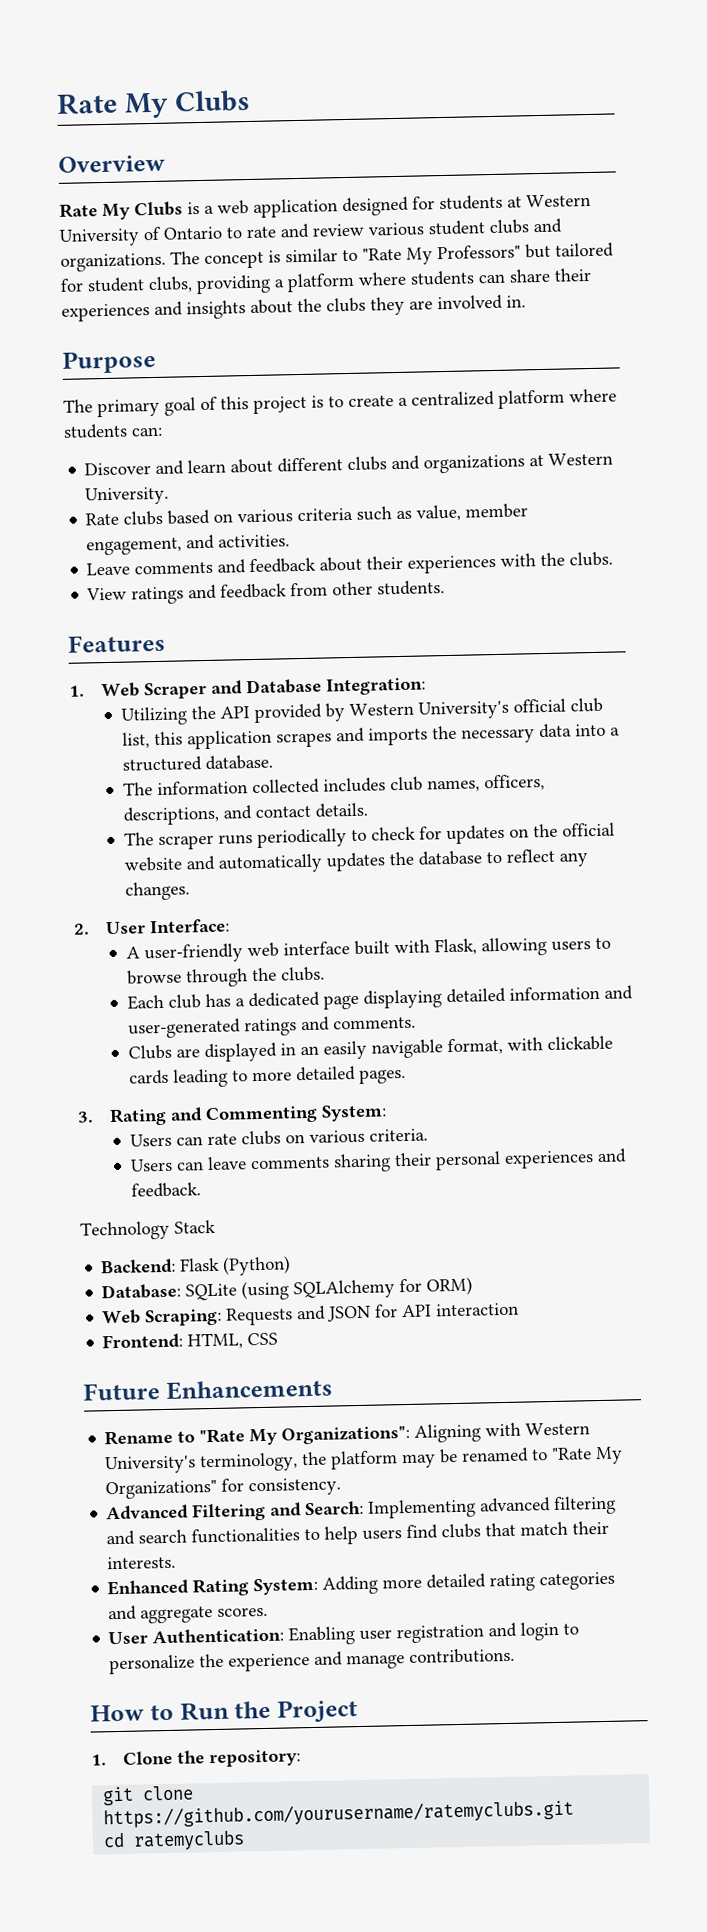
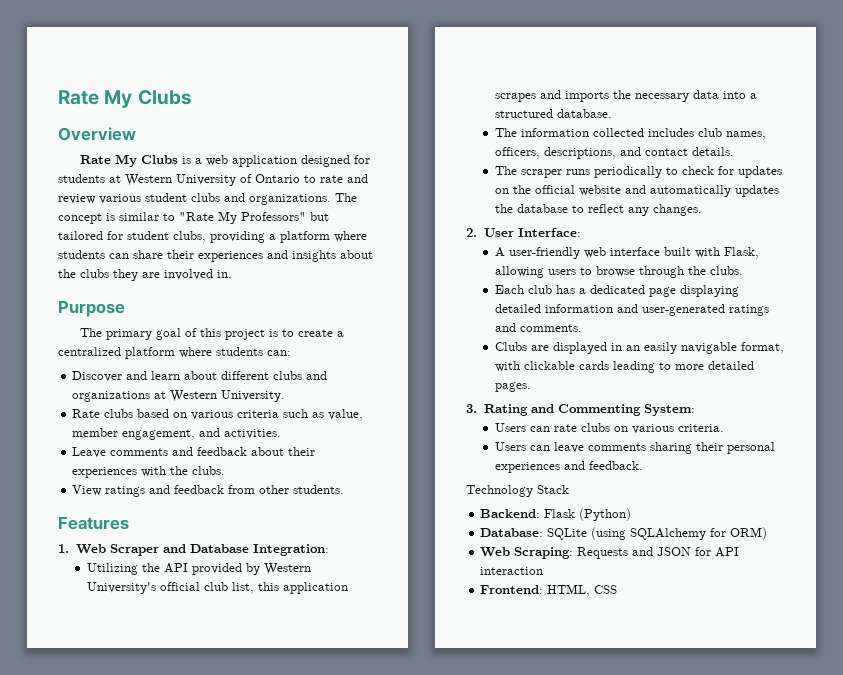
- Future Enhancements
- Rename to "Rate My Organizations": Aligning with Western University's terminology, the platform may be renamed to "Rate My Organizations" for consistency.
- Advanced Filtering and Search: Implementing advanced filtering and search functionalities to help users find clubs that match their interests.
- Enhanced Rating System: Adding more detailed rating categories and aggregate scores.
- User Authentication: Enabling user registration and login to personalize the experience and manage contributions.
- How to Run the Project
- 1. Clone the repository:
- git clone https://github.com/yourusername/ratemyclubs.git
- cd ratemyclubs

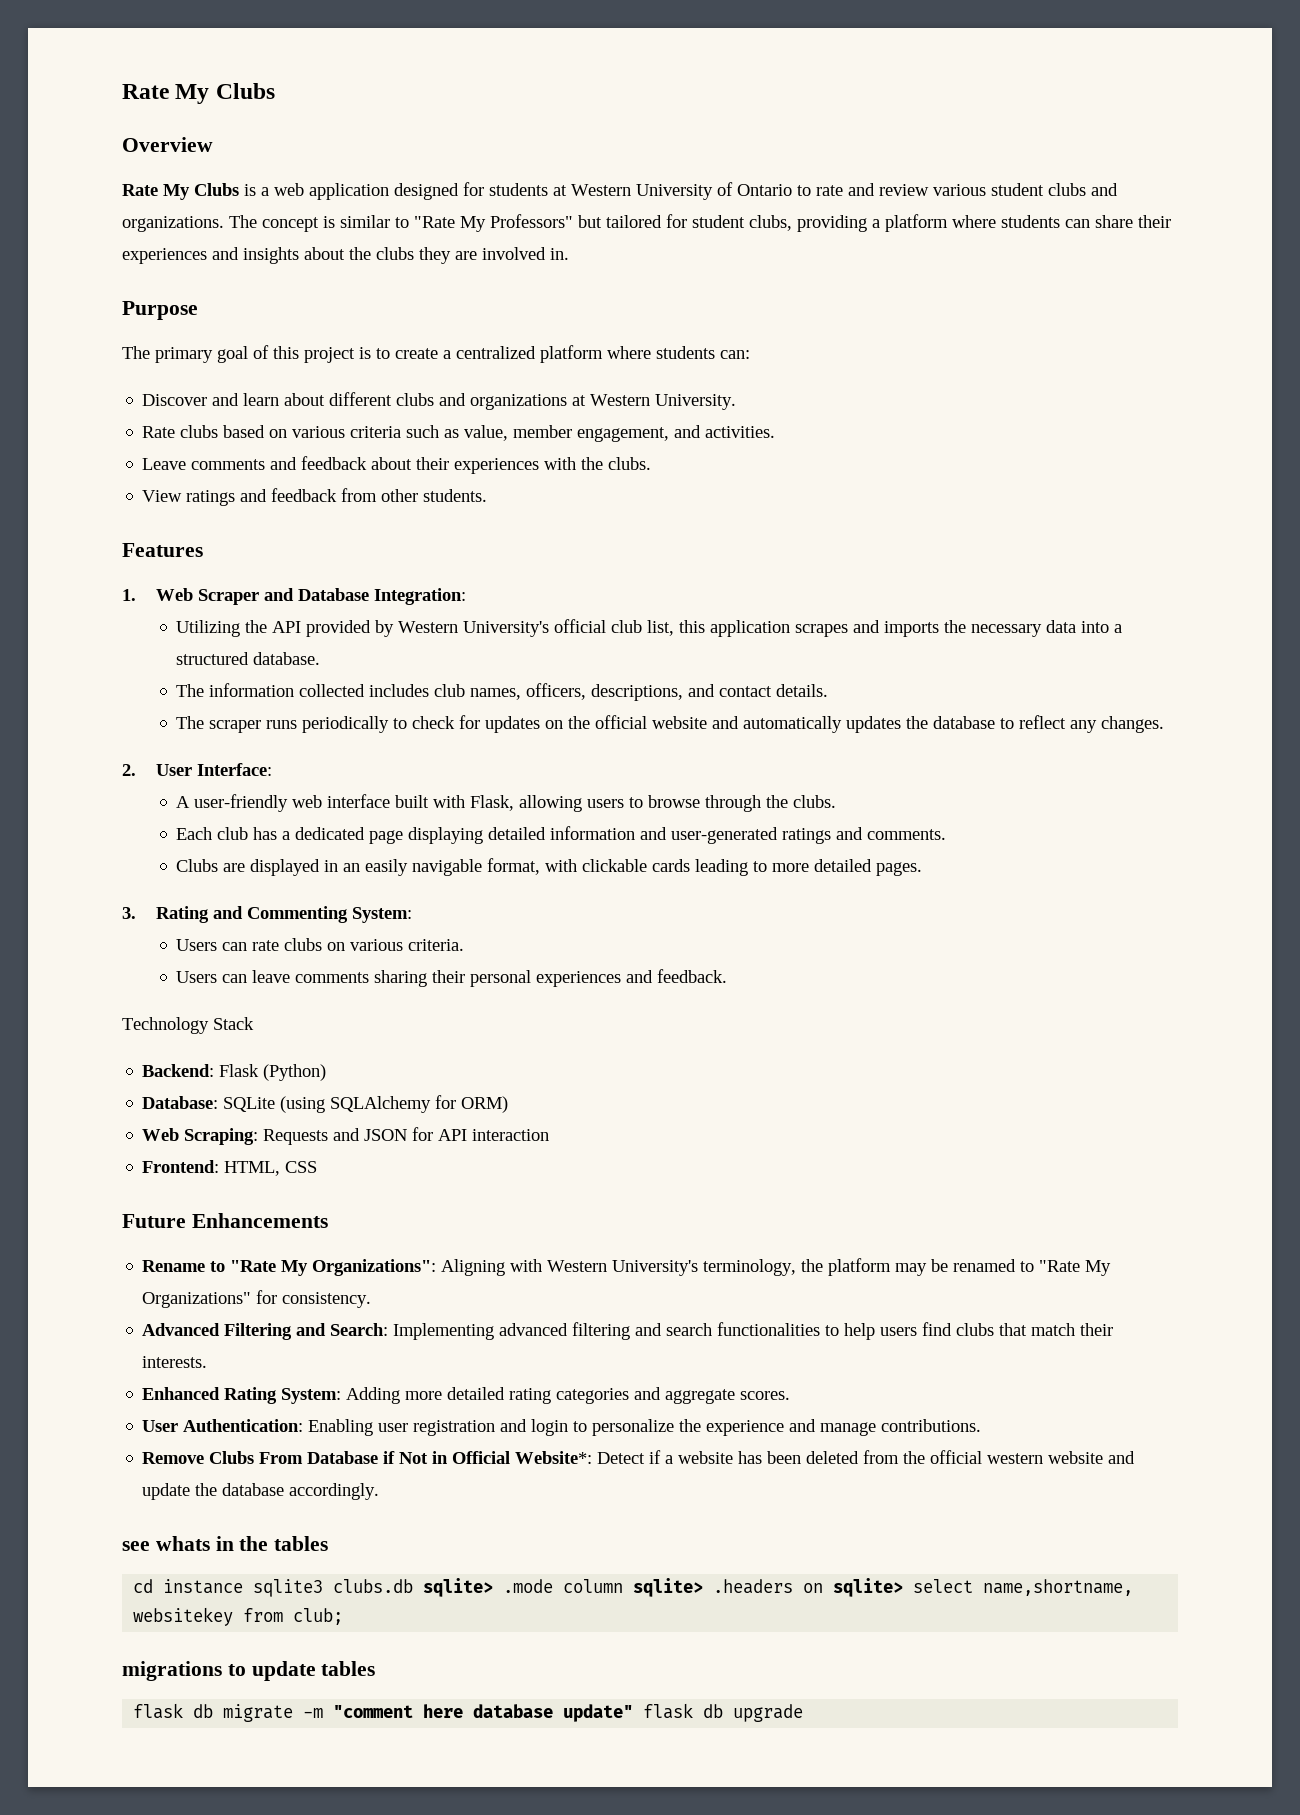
+ Future Enhancements
+ Rename to "Rate My Organizations": Aligning with Western University's terminology, the platform may be renamed to "Rate My Organizations" for consistency.
+ Advanced Filtering and Search: Implementing advanced filtering and search functionalities to help users find clubs that match their interests.
+ Enhanced Rating System: Adding more detailed rating categories and aggregate scores.
+ User Authentication: Enabling user registration and login to personalize the experience and manage contributions.
+ Remove Clubs From Database if Not in Official Website*: Detect if a website has been deleted from the official western website and update the database accordingly.
+ see whats in the tables
+ cd instance sqlite3 clubs.db sqlite> .mode column sqlite> .headers on sqlite> select name,shortname, websitekey from club;
+ migrations to update tables
+ flask db migrate -m "comment here database update" flask db upgrade

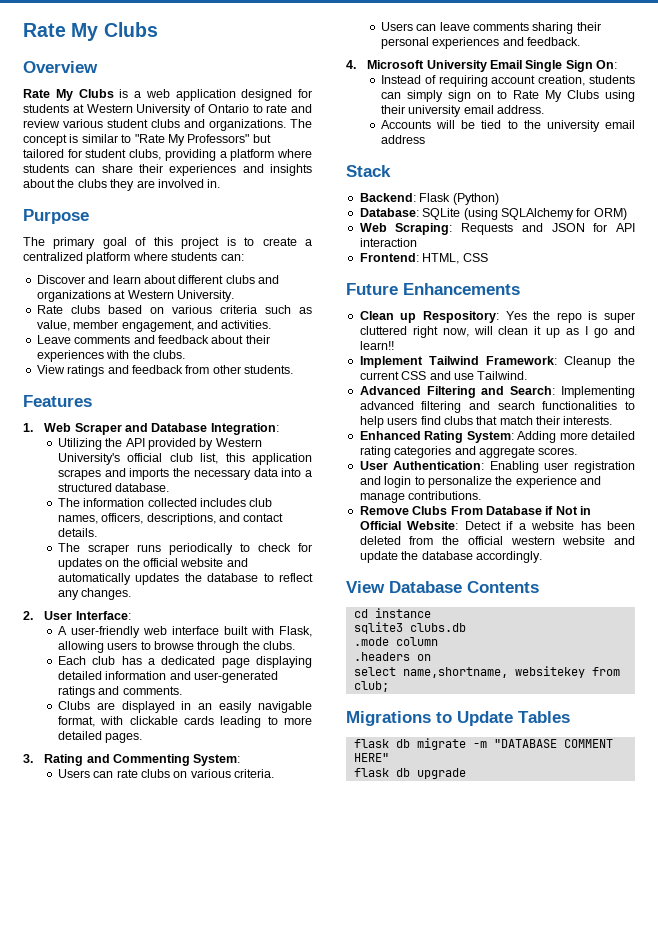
- Technology Stack
+ 4. Microsoft University Email Single Sign On:
+ Instead of requiring account creation, students can simply sign on to Rate My Clubs using their university email address.
+ Accounts will be tied to the university email address
+ Stack
- Rename to "Rate My Organizations": Aligning with Western University's terminology, the platform may be renamed to "Rate My Organizations" for consistency.
+ Clean up Respository: Yes the repo is super cluttered right now, will clean it up as I go and learn!!
+ Implement Tailwind Framework: Cleanup the current CSS and use Tailwind.
- Remove Clubs From Database if Not in Official Website*: Detect if a website has been deleted from the official western website and update the database accordingly.
+ Remove Clubs From Database if Not in Official Website: Detect if a website has been deleted from the official western website and update the database accordingly.
- see whats in the tables
+ View Database Contents
- cd instance sqlite3 clubs.db sqlite> .mode column sqlite> .headers on sqlite> select name,shortname, websitekey from club;
+ cd instance
+ sqlite3 clubs.db
+ .mode column
+ .headers on
+ select name,shortname, websitekey from club;
- migrations to update tables
+ Migrations to Update Tables
- flask db migrate -m "comment here database update" flask db upgrade
+ flask db migrate -m "DATABASE COMMENT HERE"
+ flask db upgrade

